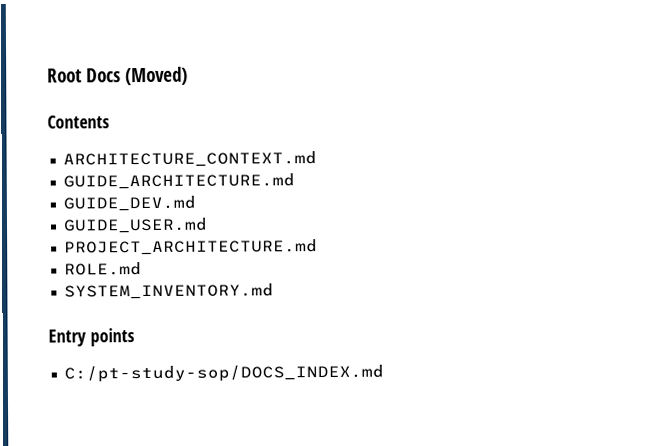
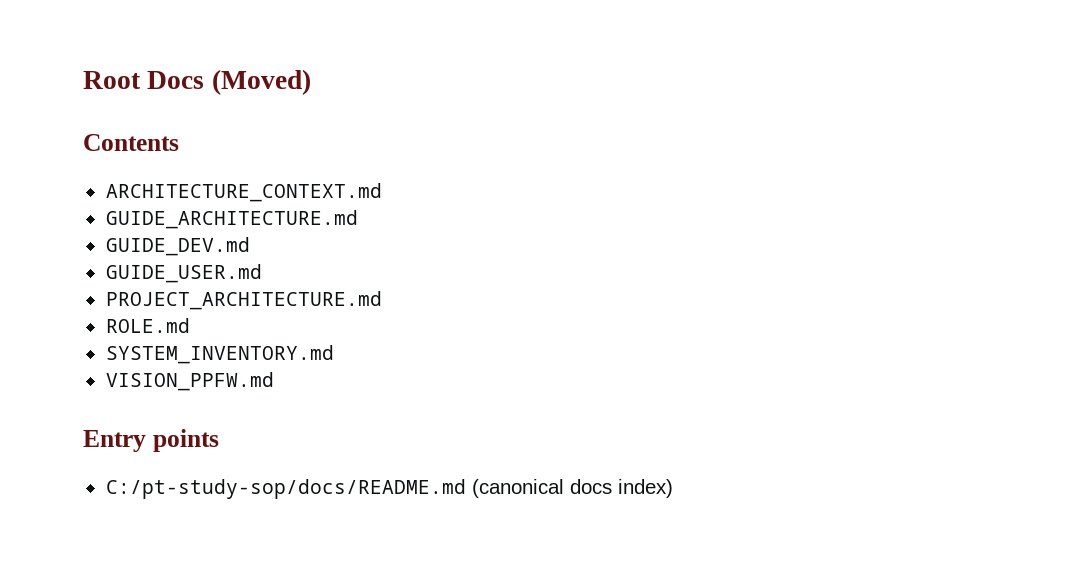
+ VISION_PPFW.md
- C:/pt-study-sop/DOCS_INDEX.md
+ C:/pt-study-sop/docs/README.md (canonical docs index)

